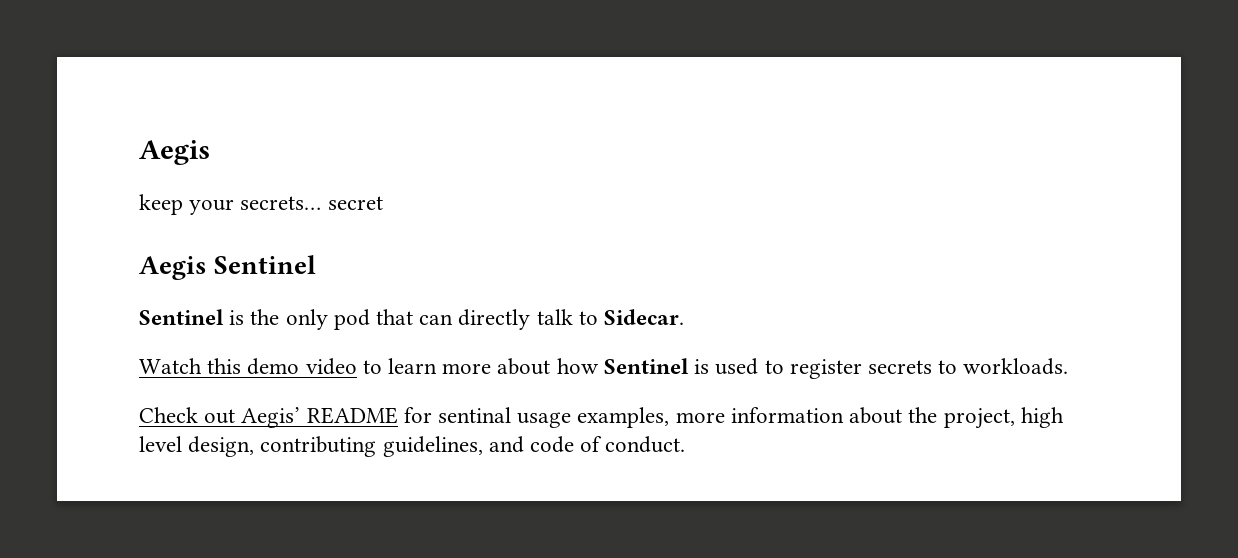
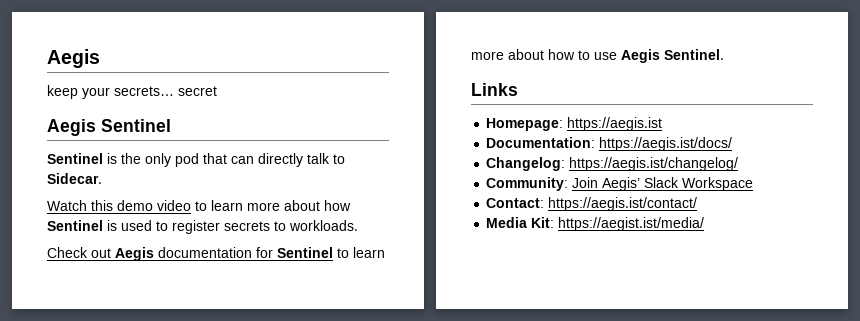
- Check out Aegis’ README for sentinal usage examples, more information about the project, high level design, contributing guidelines, and code of conduct.
+ Check out Aegis documentation for Sentinel to learn more about how to use Aegis Sentinel.
+ Links
+ Homepage: https://aegis.ist
+ Documentation: https://aegis.ist/docs/
+ Changelog: https://aegis.ist/changelog/
+ Community: Join Aegis’ Slack Workspace
+ Contact: https://aegis.ist/contact/
+ Media Kit: https://aegist.ist/media/

